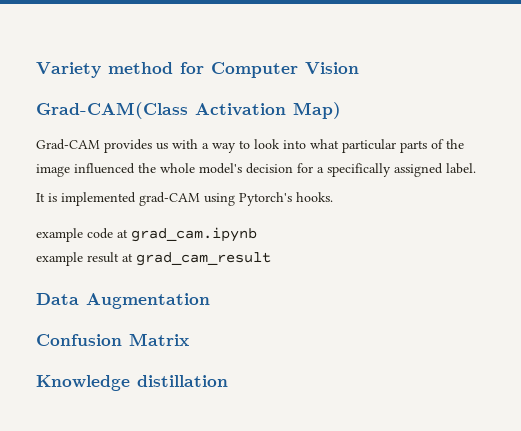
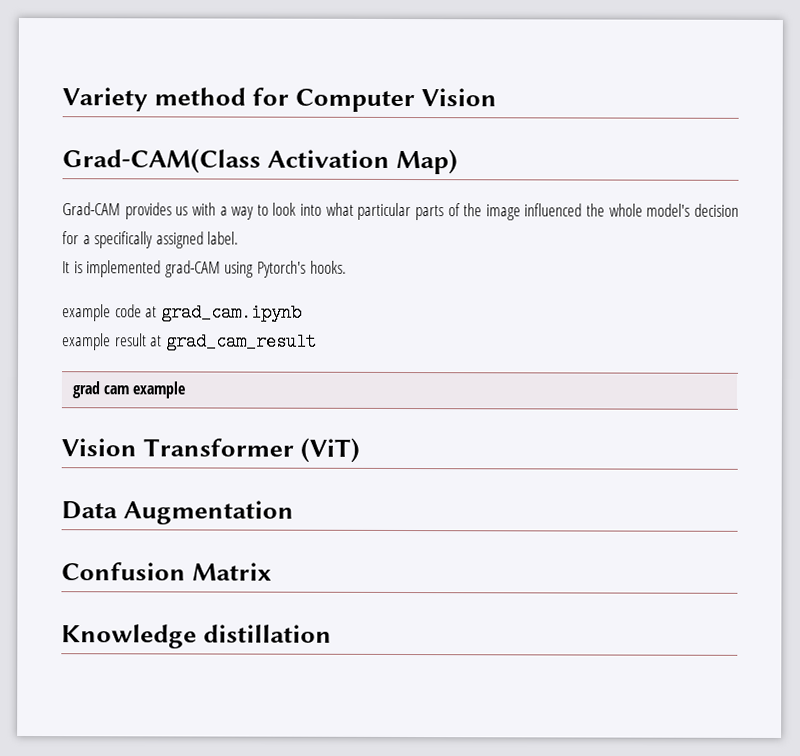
+ grad cam example
+ Vision Transformer (ViT)

